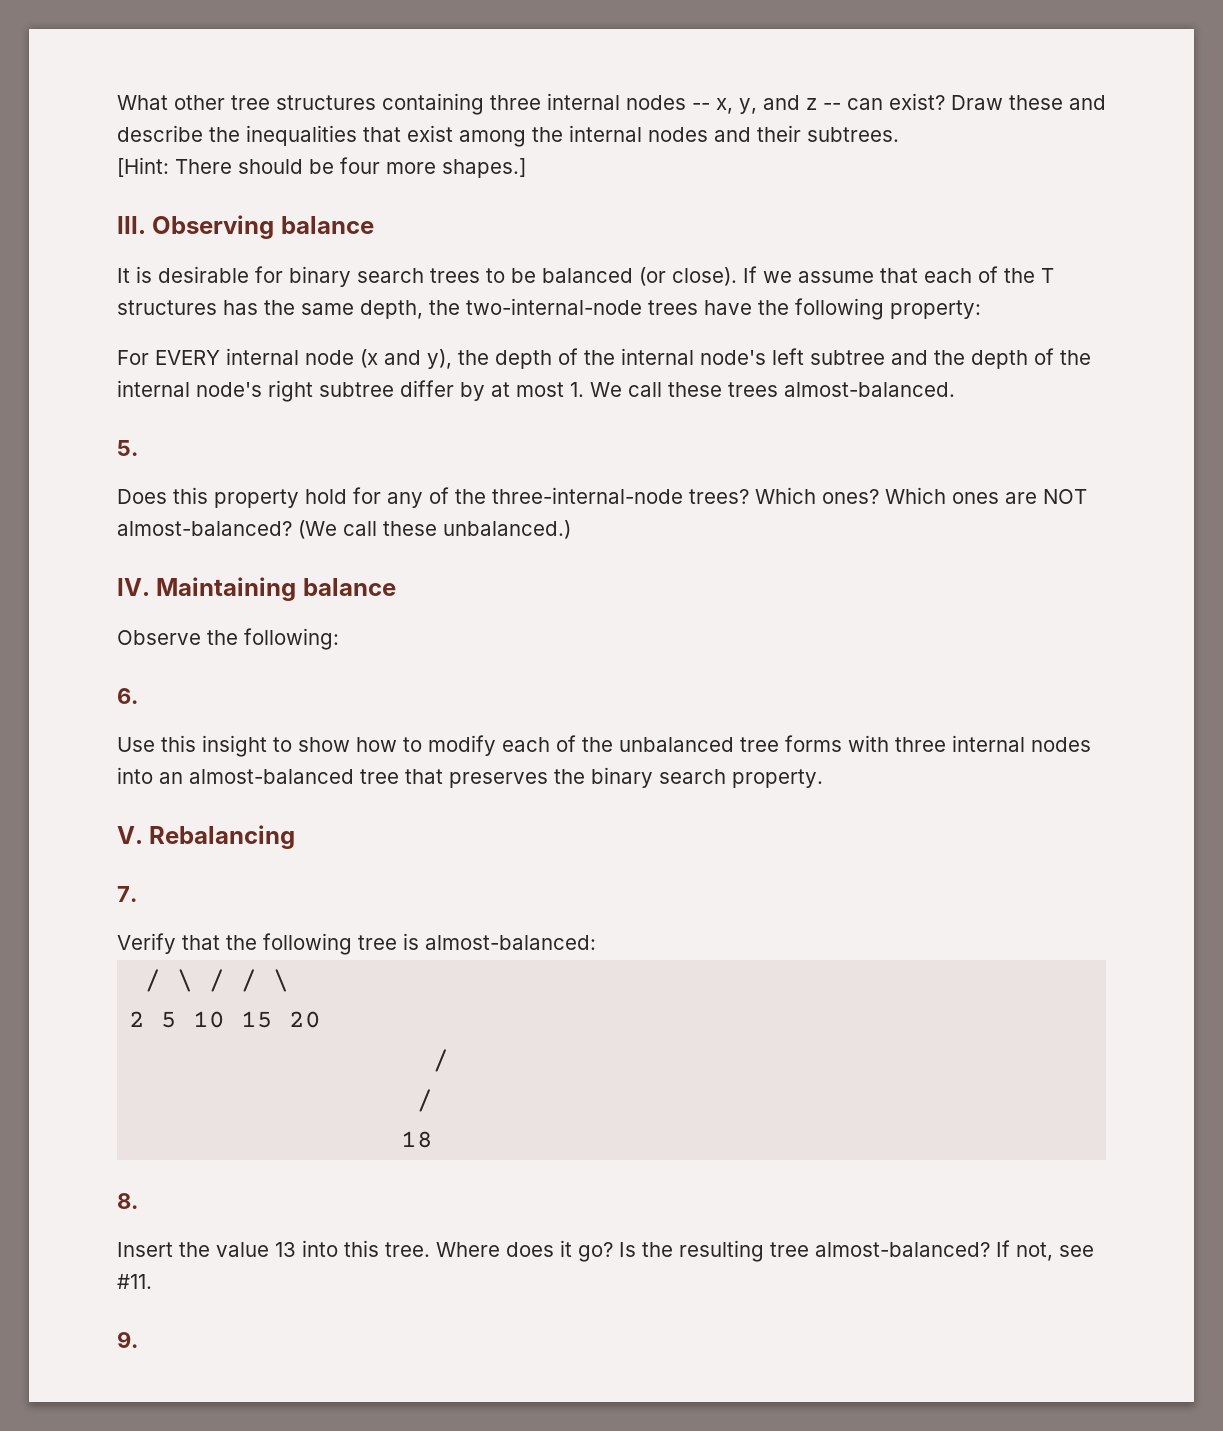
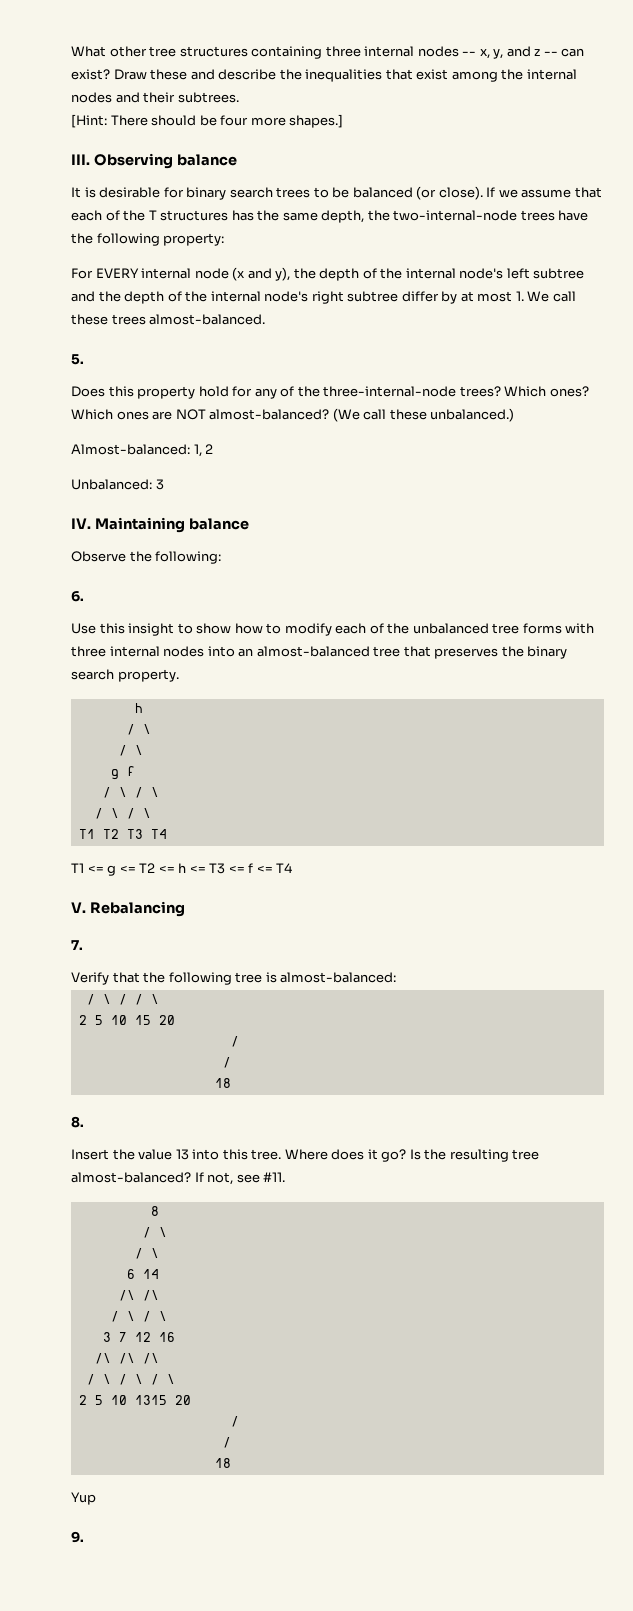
+ Almost-balanced: 1, 2
+ Unbalanced: 3
  Use this insight to show how to modify each of the unbalanced tree forms with three internal nodes into an almost-balanced tree that preserves the binary search property.
+ h
+ / \
+ / \
+ g f
+ / \ / \
+ / \ / \
+ T1 T2 T3 T4
+ T1 <= g <= T2 <= h <= T3 <= f <= T4
+ 8
+ / \
+ / \
+ 6 14
+ /\ /\
+ / \ / \
+ 3 7 12 16
+ /\ /\ /\
+ / \ / \ / \
+ 2 5 10 1315 20
+ /
+ /
+ 18
+ Yup

